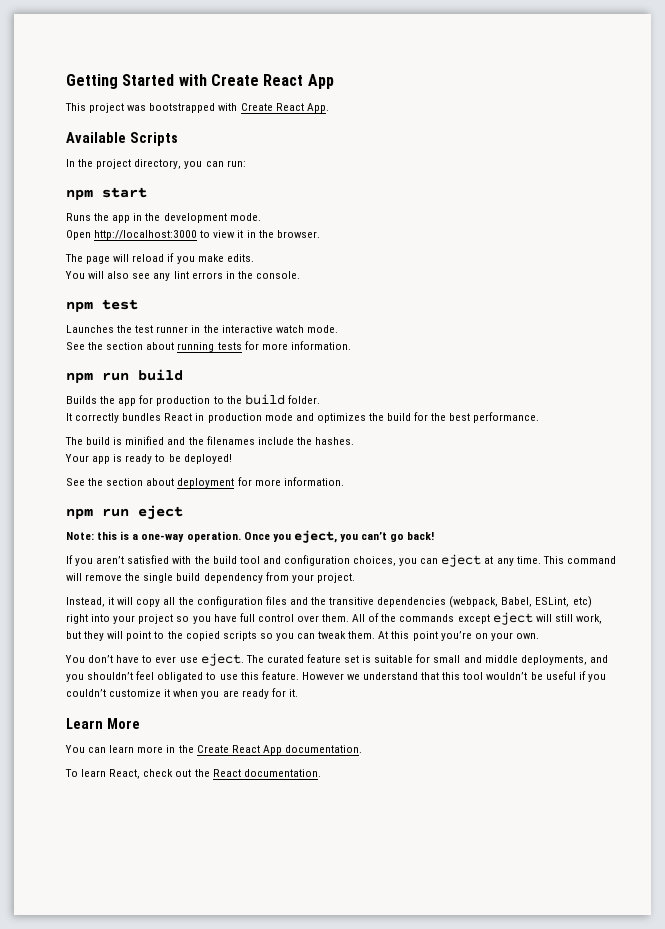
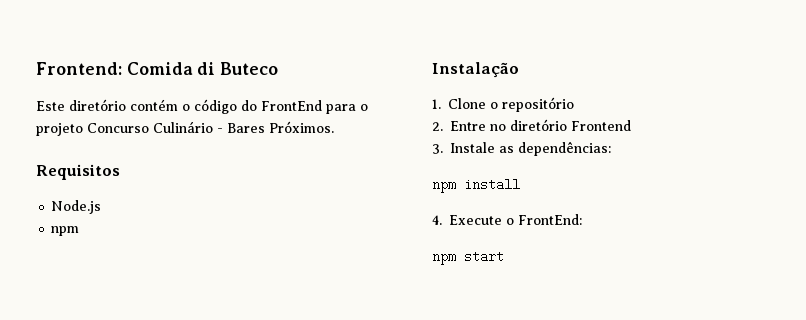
- Getting Started with Create React App
- This project was bootstrapped with Create React App.
- Available Scripts
- In the project directory, you can run:
+ Frontend: Comida di Buteco
+ Este diretório contém o código do FrontEnd para o projeto Concurso Culinário - Bares Próximos.
+ Requisitos
+ Node.js
+ npm
+ Instalação
+ 1. Clone o repositório
+ 2. Entre no diretório Frontend
+ 3. Instale as dependências:
+ npm install
+ 4. Execute o FrontEnd:
  npm start
- Runs the app in the development mode.
- Open http://localhost:3000 to view it in the browser.
- The page will reload if you make edits.
- You will also see any lint errors in the console.
- npm test
- Launches the test runner in the interactive watch mode.
- See the section about running tests for more information.
- npm run build
- Builds the app for production to the build folder.
- It correctly bundles React in production mode and optimizes the build for the best performance.
- The build is minified and the filenames include the hashes.
- Your app is ready to be deployed!
- See the section about deployment for more information.
- npm run eject
- Note: this is a one-way operation. Once you eject, you can’t go back!
- If you aren’t satisfied with the build tool and configuration choices, you can eject at any time. This command will remove the single build dependency from your project.
- Instead, it will copy all the configuration files and the transitive dependencies (webpack, Babel, ESLint, etc) right into your project so you have full control over them. All of the commands except eject will still work, but they will point to the copied scripts so you can tweak them. At this point you’re on your own.
- You don’t have to ever use eject. The curated feature set is suitable for small and middle deployments, and you shouldn’t feel obligated to use this feature. However we understand that this tool wouldn’t be useful if you couldn’t customize it when you are ready for it.
- Learn More
- You can learn more in the Create React App documentation.
- To learn React, check out the React documentation.

